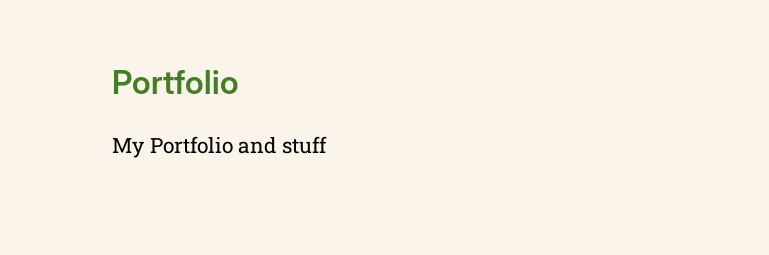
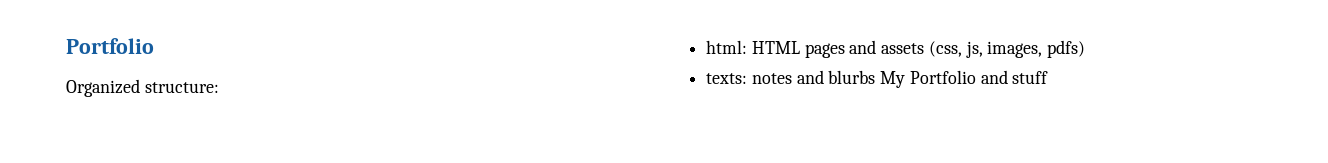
- My Portfolio and stuff
+ Organized structure:
+ html: HTML pages and assets (css, js, images, pdfs)
+ texts: notes and blurbs My Portfolio and stuff

